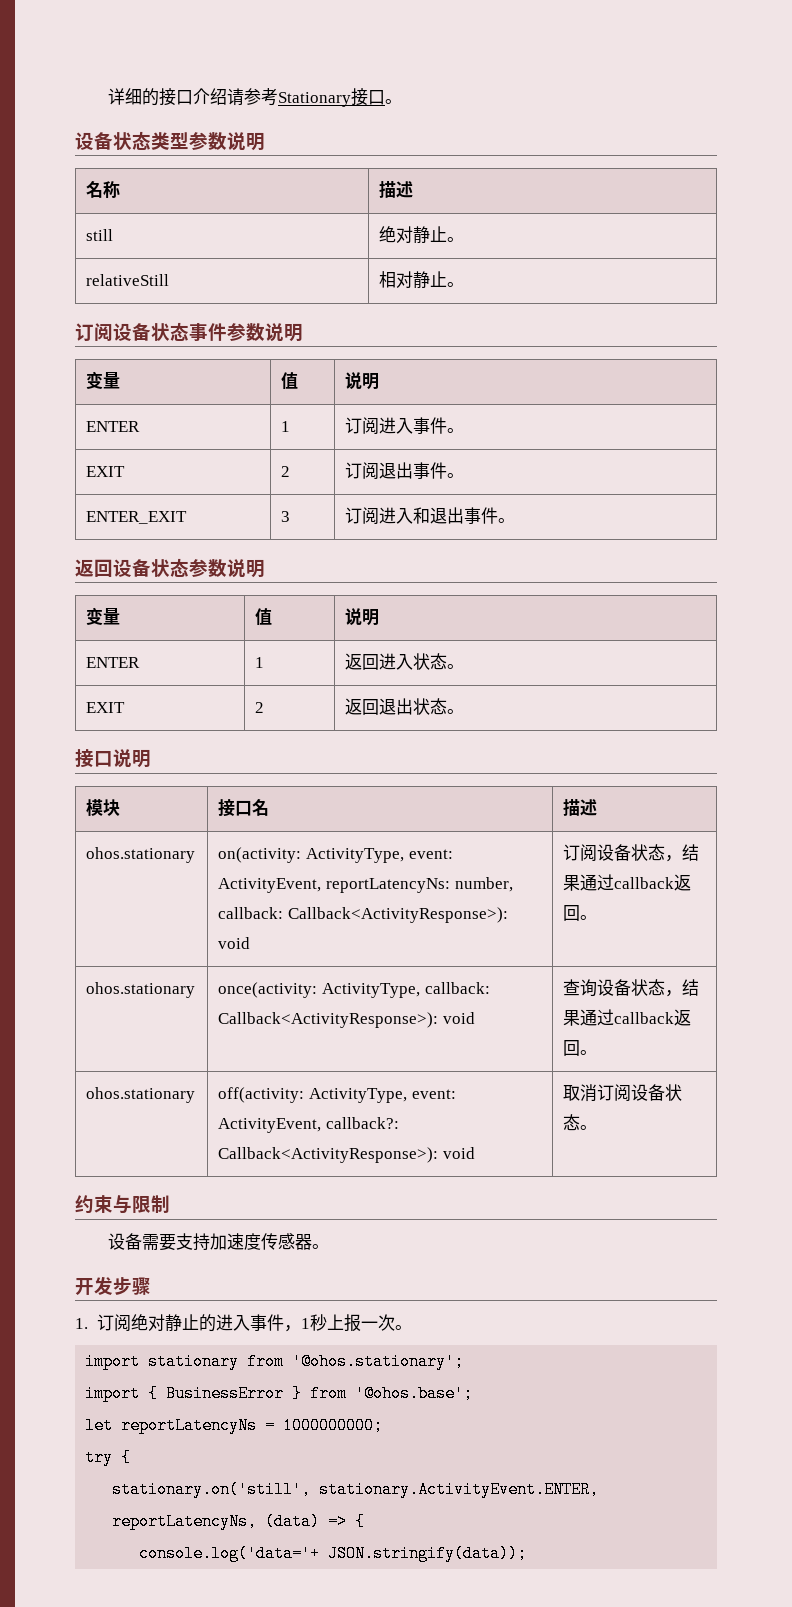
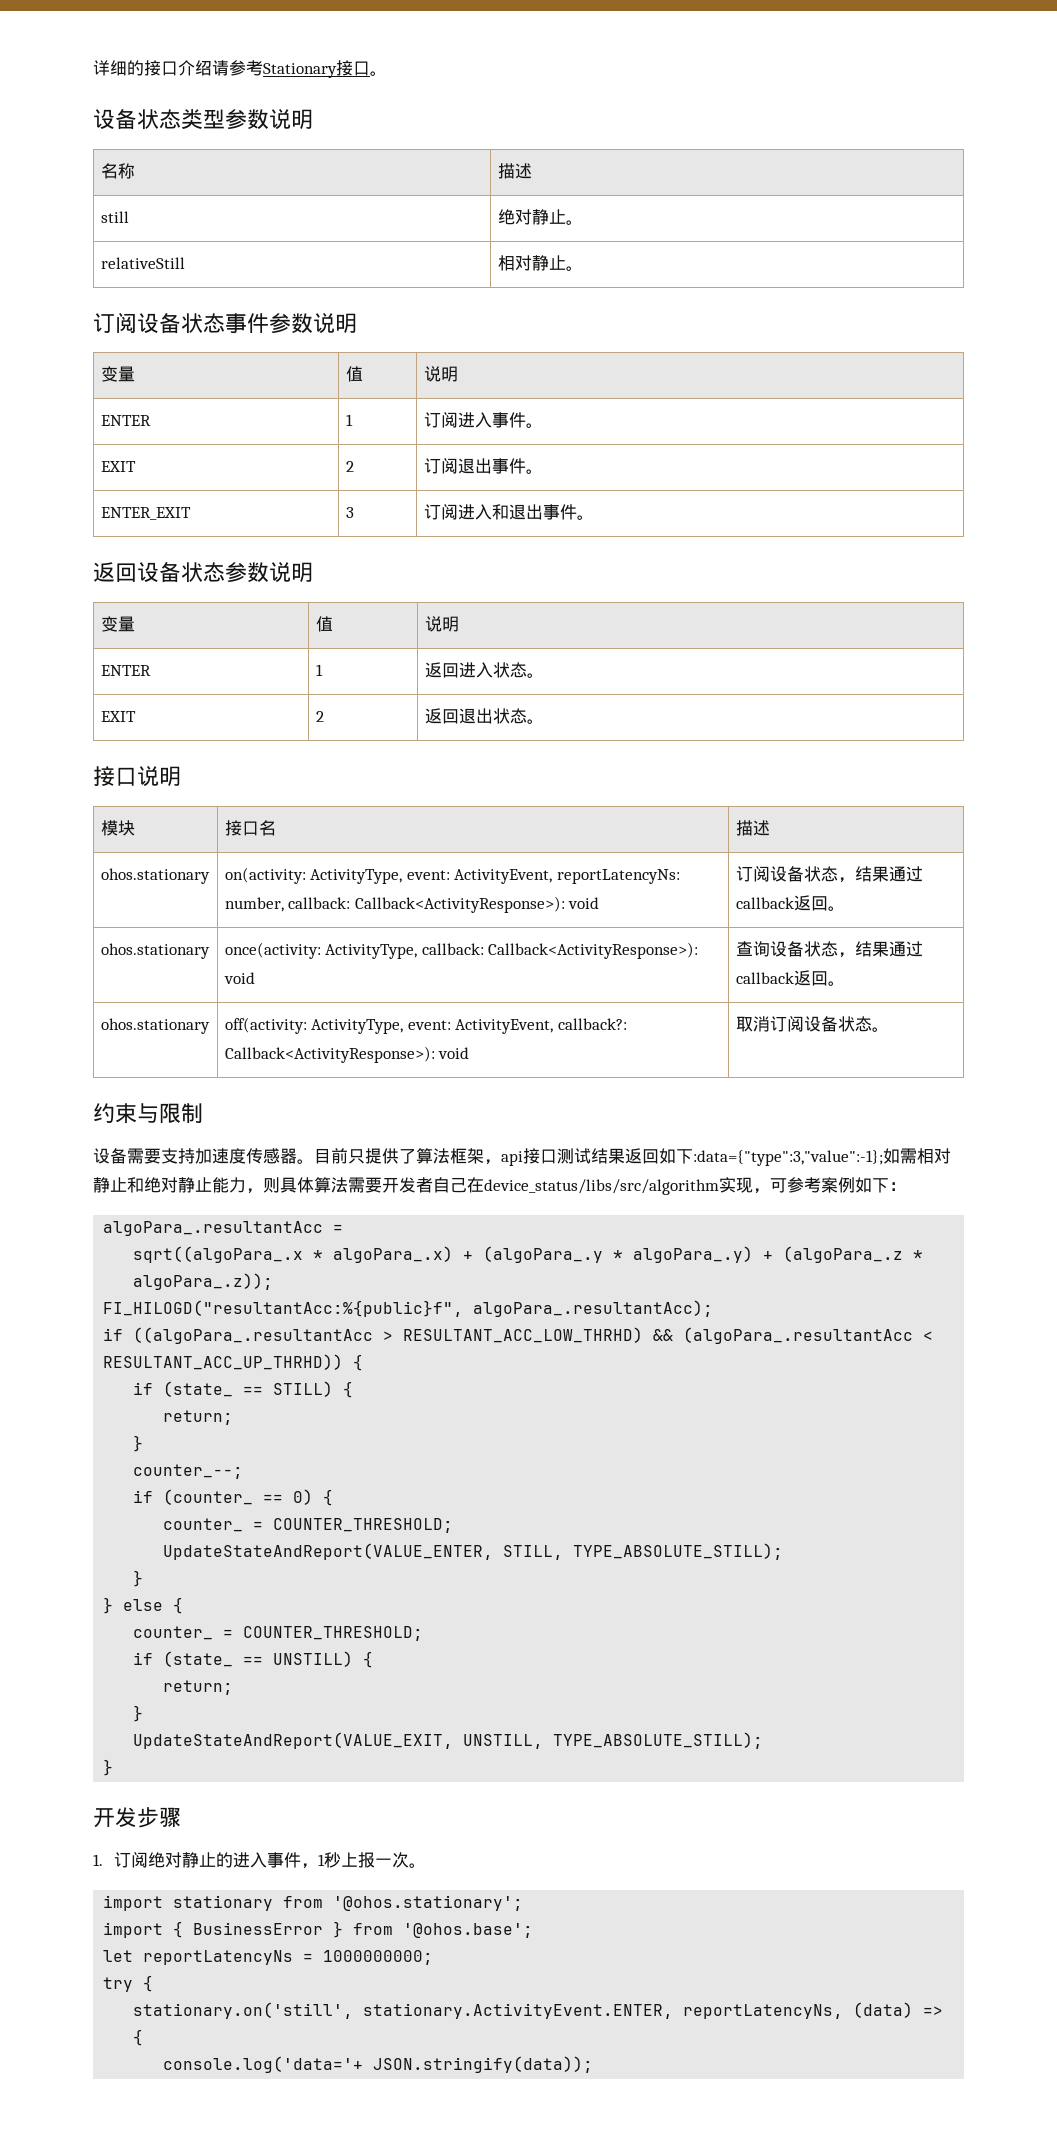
+ 目前只提供了算法框架，api接口测试结果返回如下:data={"type":3,"value":-1};如需相对静止和绝对静止能力，则具体算法需要开发者自己在device_status/libs/src/algorithm实现，可参考案例如下：
+ algoPara_.resultantAcc =
+ sqrt((algoPara_.x * algoPara_.x) + (algoPara_.y * algoPara_.y) + (algoPara_.z * algoPara_.z));
+ FI_HILOGD("resultantAcc:%{public}f", algoPara_.resultantAcc);
+ if ((algoPara_.resultantAcc > RESULTANT_ACC_LOW_THRHD) && (algoPara_.resultantAcc < RESULTANT_ACC_UP_THRHD)) {
+ if (state_ == STILL) {
+ return;
+ }
+ counter_--;
+ if (counter_ == 0) {
+ counter_ = COUNTER_THRESHOLD;
+ UpdateStateAndReport(VALUE_ENTER, STILL, TYPE_ABSOLUTE_STILL);
+ }
+ } else {
+ counter_ = COUNTER_THRESHOLD;
+ if (state_ == UNSTILL) {
+ return;
+ }
+ UpdateStateAndReport(VALUE_EXIT, UNSTILL, TYPE_ABSOLUTE_STILL);
+ }

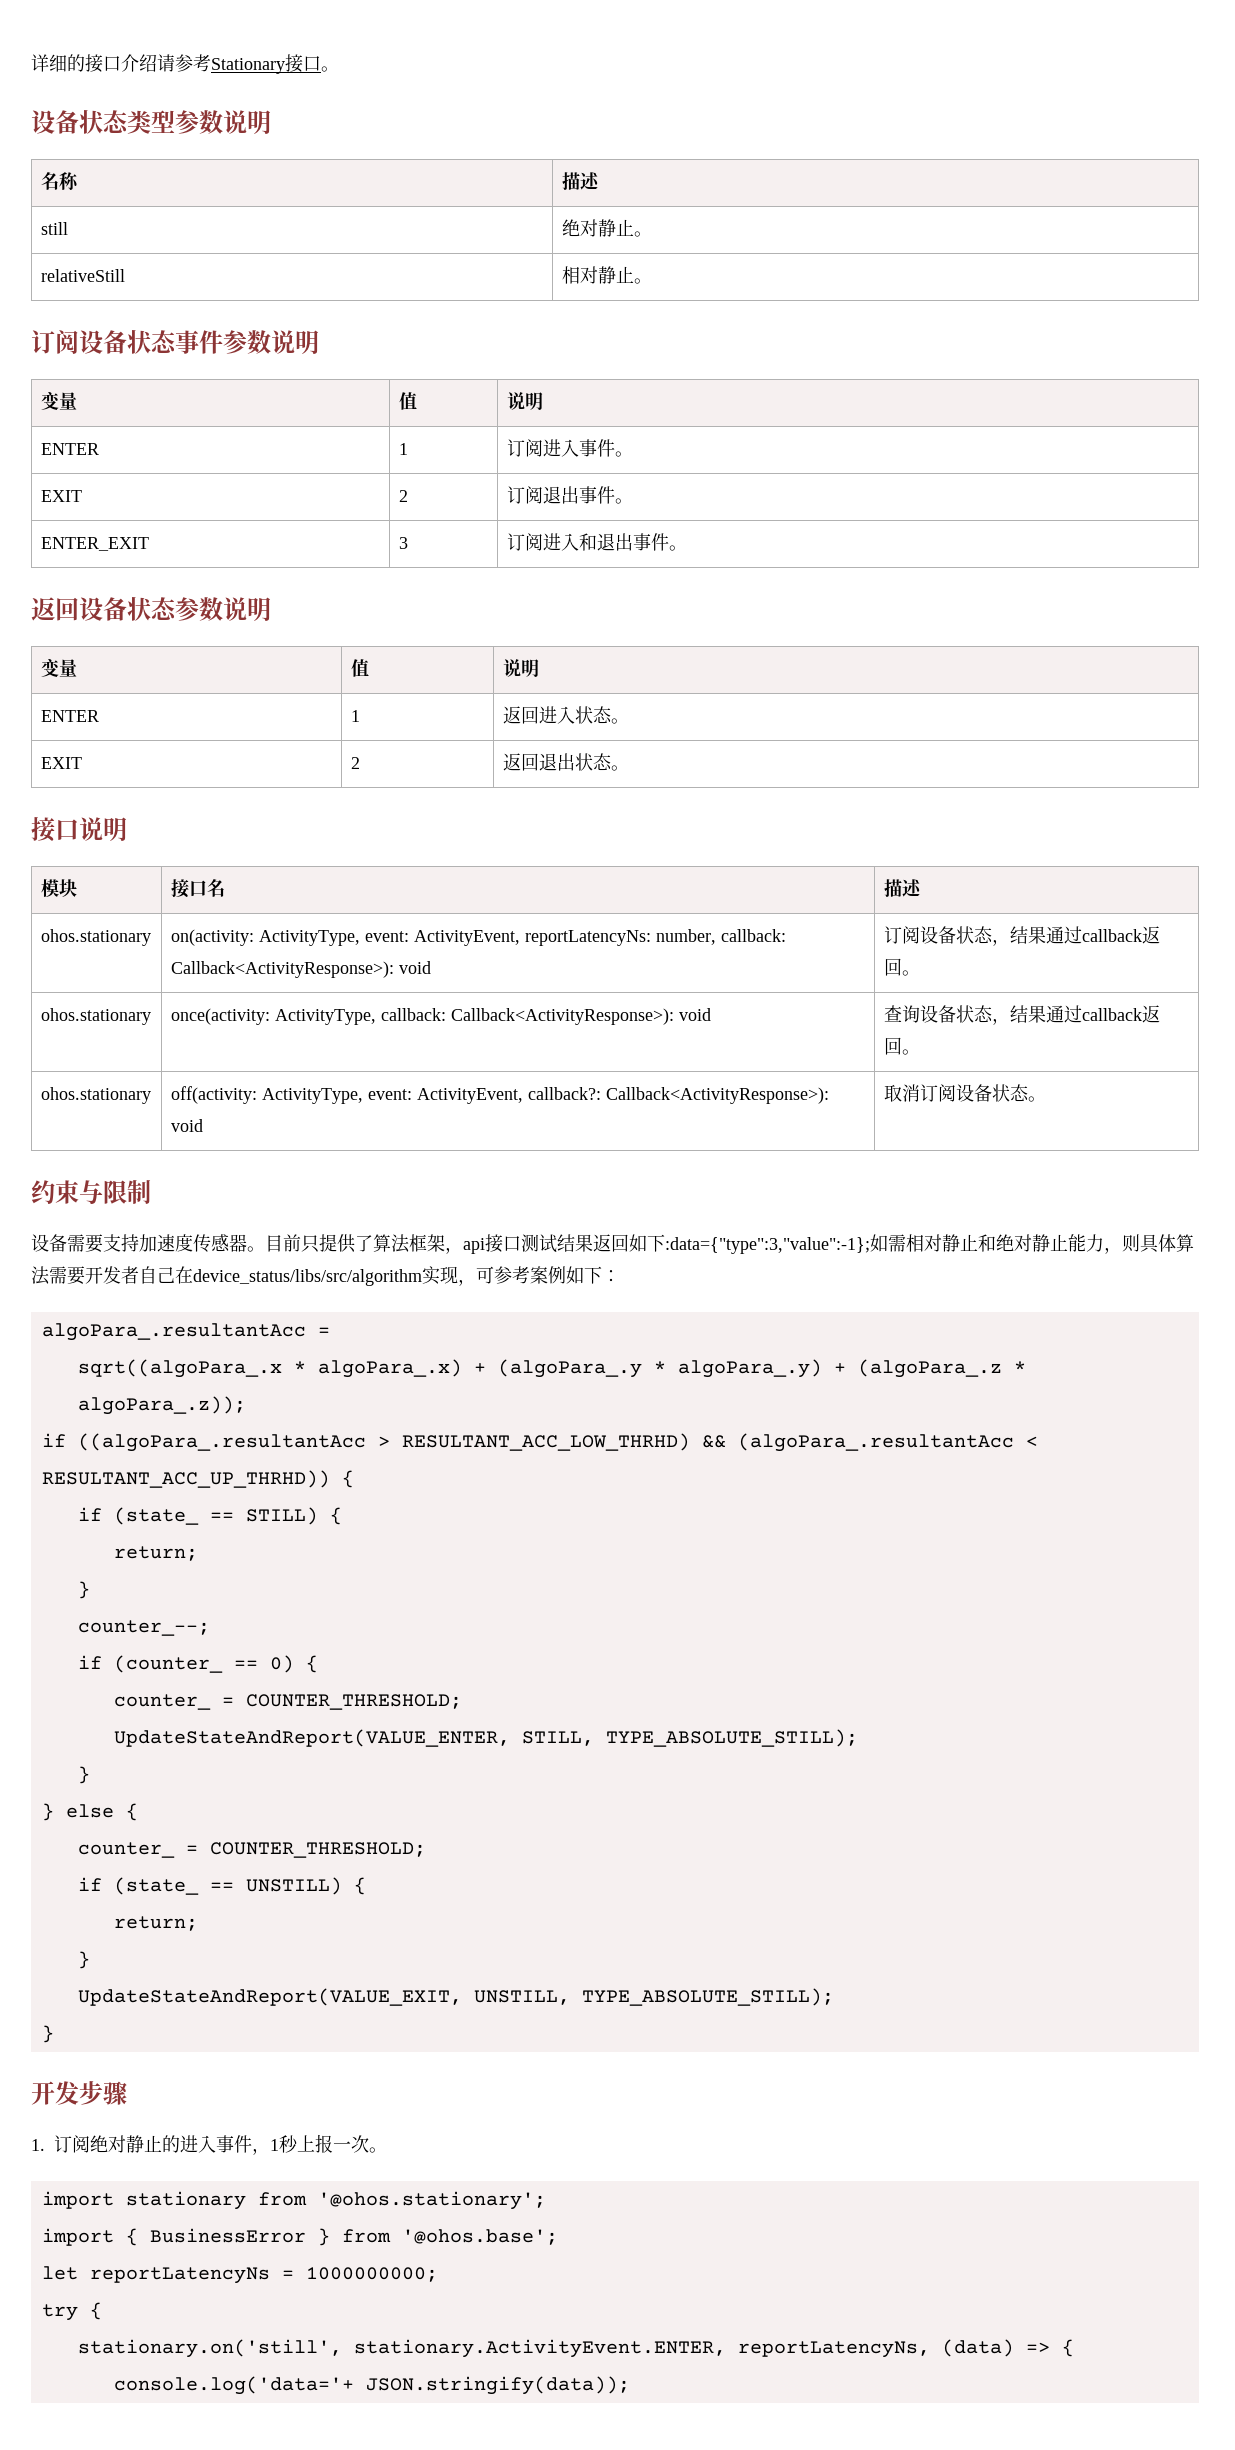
- FI_HILOGD("resultantAcc:%{public}f", algoPara_.resultantAcc);

